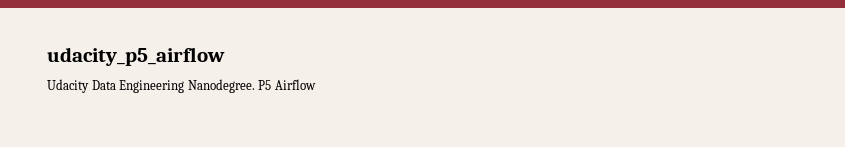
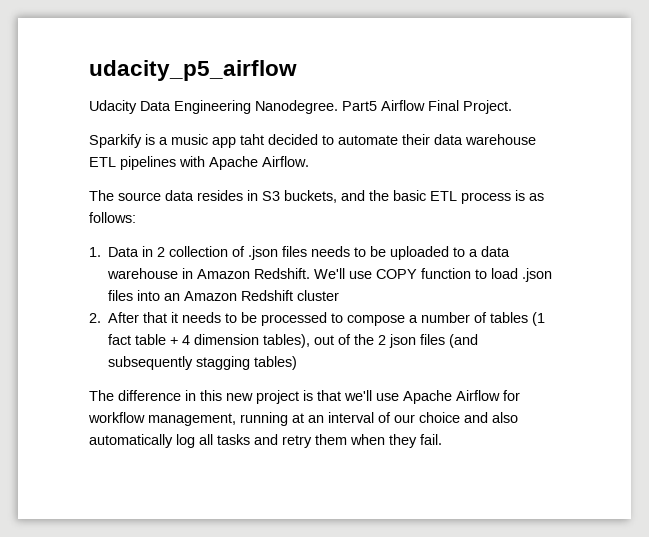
- P5 Airflow
+ Part5 Airflow Final Project.
+ Sparkify is a music app taht decided to automate their data warehouse ETL pipelines with Apache Airflow.
+ The source data resides in S3 buckets, and the basic ETL process is as follows:
+ 1. Data in 2 collection of .json files needs to be uploaded to a data warehouse in Amazon Redshift. We'll use COPY function to load .json files into an Amazon Redshift cluster
+ 2. After that it needs to be processed to compose a number of tables (1 fact table + 4 dimension tables), out of the 2 json files (and subsequently stagging tables)
+ The difference in this new project is that we'll use Apache Airflow for workflow management, running at an interval of our choice and also automatically log all tasks and retry them when they fail.

